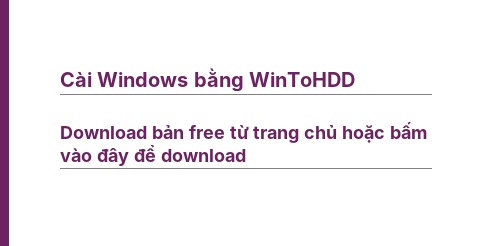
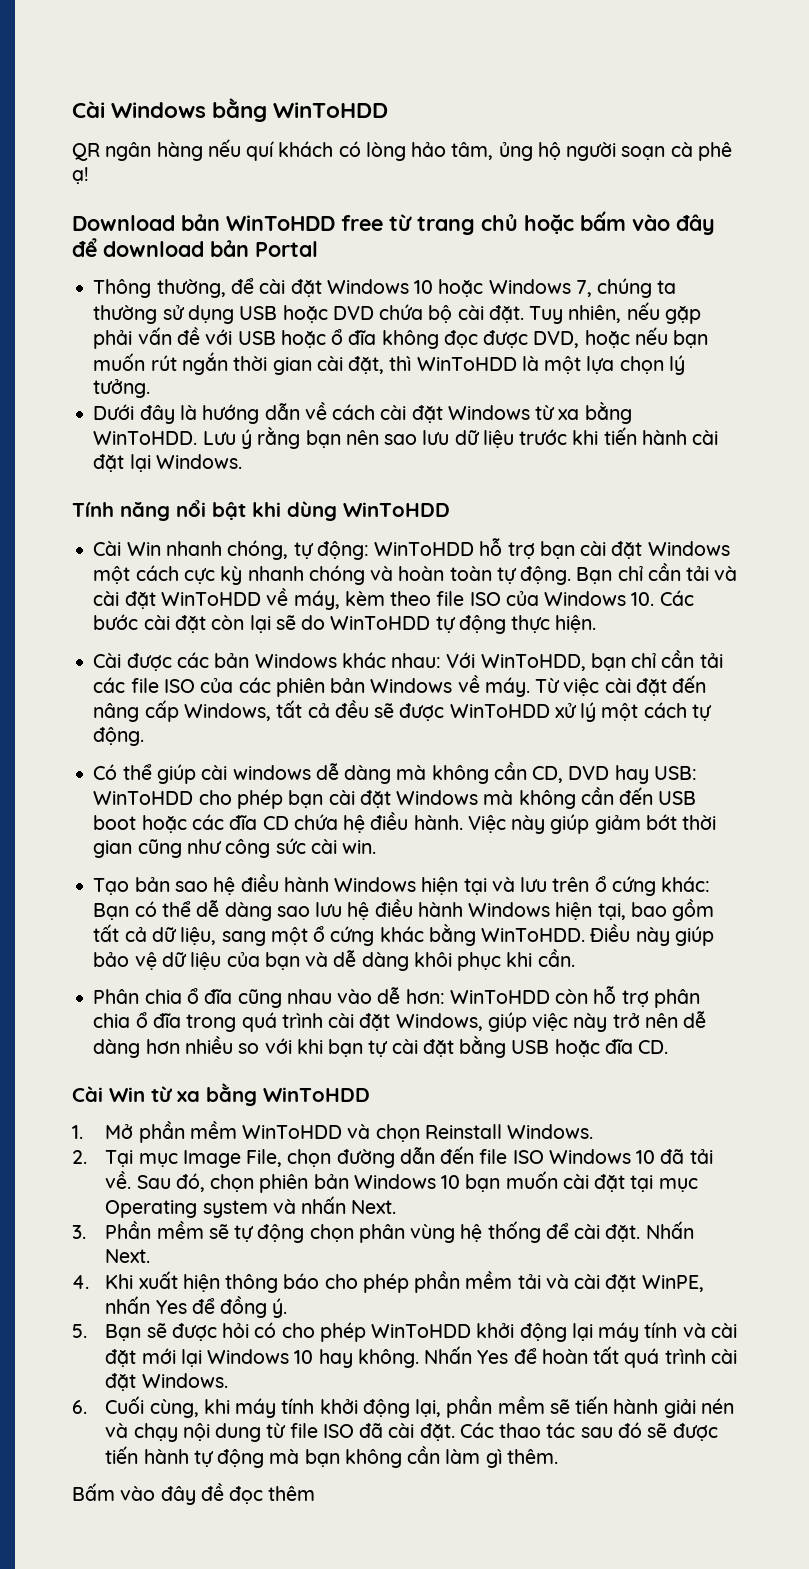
+ QR ngân hàng nếu quí khách có lòng hảo tâm, ủng hộ người soạn cà phê ạ!
- Download bản free từ trang chủ hoặc bấm vào đây để download
+ Download bản WinToHDD free từ trang chủ hoặc bấm vào đây để download bản Portal
+ Thông thường, để cài đặt Windows 10 hoặc Windows 7, chúng ta thường sử dụng USB hoặc DVD chứa bộ cài đặt. Tuy nhiên, nếu gặp phải vấn đề với USB hoặc ổ đĩa không đọc được DVD, hoặc nếu bạn muốn rút ngắn thời gian cài đặt, thì WinToHDD là một lựa chọn lý tưởng.
+ Dưới đây là hướng dẫn về cách cài đặt Windows từ xa bằng WinToHDD. Lưu ý rằng bạn nên sao lưu dữ liệu trước khi tiến hành cài đặt lại Windows.
+ Tính năng nổi bật khi dùng WinToHDD
+ Cài Win nhanh chóng, tự động: WinToHDD hỗ trợ bạn cài đặt Windows một cách cực kỳ nhanh chóng và hoàn toàn tự động. Bạn chỉ cần tải và cài đặt WinToHDD về máy, kèm theo file ISO của Windows 10. Các bước cài đặt còn lại sẽ do WinToHDD tự động thực hiện.
+ Cài được các bản Windows khác nhau: Với WinToHDD, bạn chỉ cần tải các file ISO của các phiên bản Windows về máy. Từ việc cài đặt đến nâng cấp Windows, tất cả đều sẽ được WinToHDD xử lý một cách tự động.
+ Có thể giúp cài windows dễ dàng mà không cần CD, DVD hay USB: WinToHDD cho phép bạn cài đặt Windows mà không cần đến USB boot hoặc các đĩa CD chứa hệ điều hành. Việc này giúp giảm bớt thời gian cũng như công sức cài win.
+ Tạo bản sao hệ điều hành Windows hiện tại và lưu trên ổ cứng khác: Bạn có thể dễ dàng sao lưu hệ điều hành Windows hiện tại, bao gồm tất cả dữ liệu, sang một ổ cứng khác bằng WinToHDD. Điều này giúp bảo vệ dữ liệu của bạn và dễ dàng khôi phục khi cần.
+ Phân chia ổ đĩa cũng nhau vào dễ hơn: WinToHDD còn hỗ trợ phân chia ổ đĩa trong quá trình cài đặt Windows, giúp việc này trở nên dễ dàng hơn nhiều so với khi bạn tự cài đặt bằng USB hoặc đĩa CD.
+ Cài Win từ xa bằng WinToHDD
+ 1. Mở phần mềm WinToHDD và chọn Reinstall Windows.
+ 2. Tại mục Image File, chọn đường dẫn đến file ISO Windows 10 đã tải về. Sau đó, chọn phiên bản Windows 10 bạn muốn cài đặt tại mục Operating system và nhấn Next.
+ 3. Phần mềm sẽ tự động chọn phân vùng hệ thống để cài đặt. Nhấn Next.
+ 4. Khi xuất hiện thông báo cho phép phần mềm tải và cài đặt WinPE, nhấn Yes để đồng ý.
+ 5. Bạn sẽ được hỏi có cho phép WinToHDD khởi động lại máy tính và cài đặt mới lại Windows 10 hay không. Nhấn Yes để hoàn tất quá trình cài đặt Windows.
+ 6. Cuối cùng, khi máy tính khởi động lại, phần mềm sẽ tiến hành giải nén và chạy nội dung từ file ISO đã cài đặt. Các thao tác sau đó sẽ được tiến hành tự động mà bạn không cần làm gì thêm.
+ Bấm vào đây đề đọc thêm

